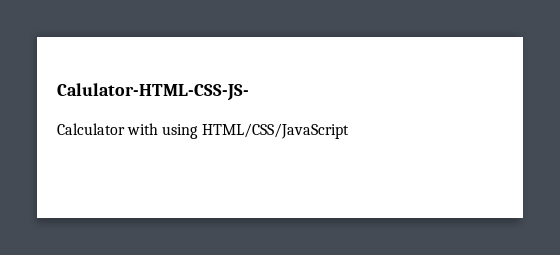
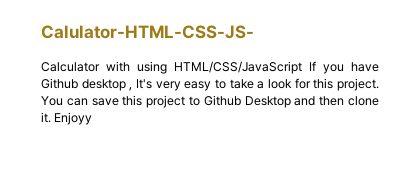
- Calculator with using HTML/CSS/JavaScript
+ Calculator with using HTML/CSS/JavaScript If you have Github desktop , It's very easy to take a look for this project. You can save this project to Github Desktop and then clone it. Enjoyy

